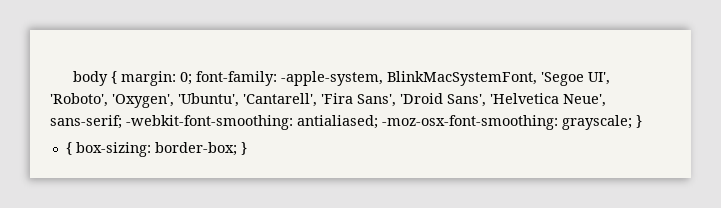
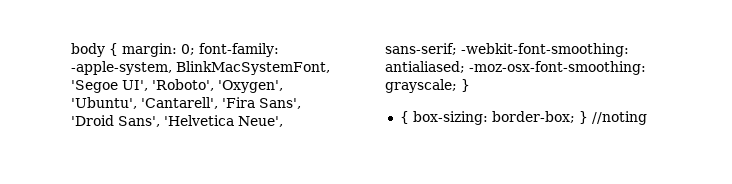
- { box-sizing: border-box; }
+ { box-sizing: border-box; } //noting

